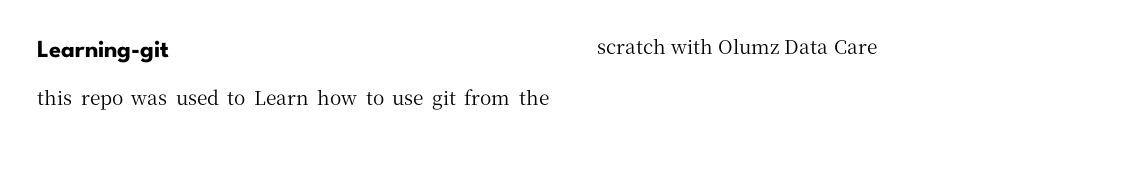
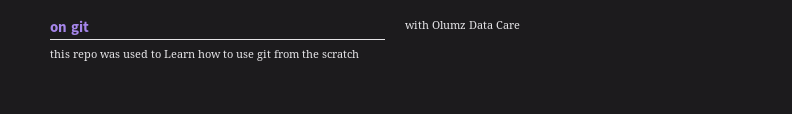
- Learning-git
+ on git

